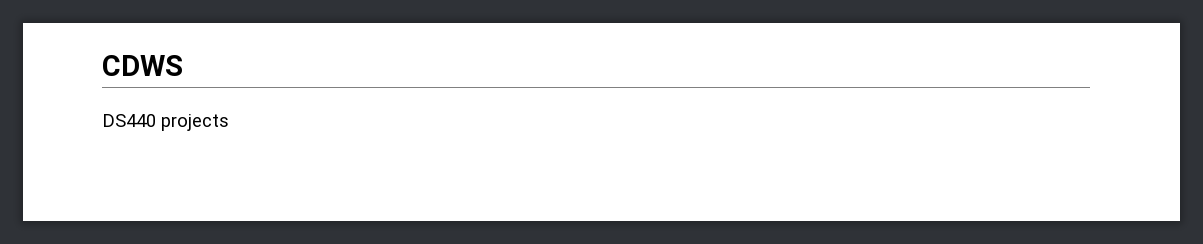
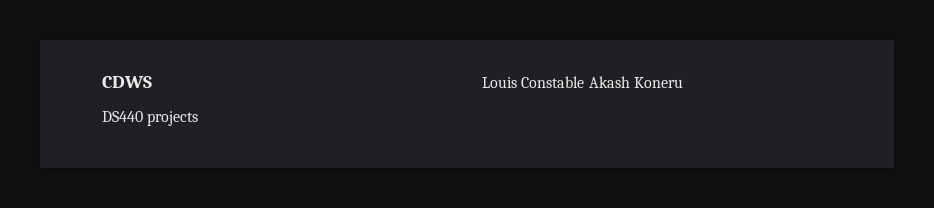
+ Louis Constable Akash Koneru

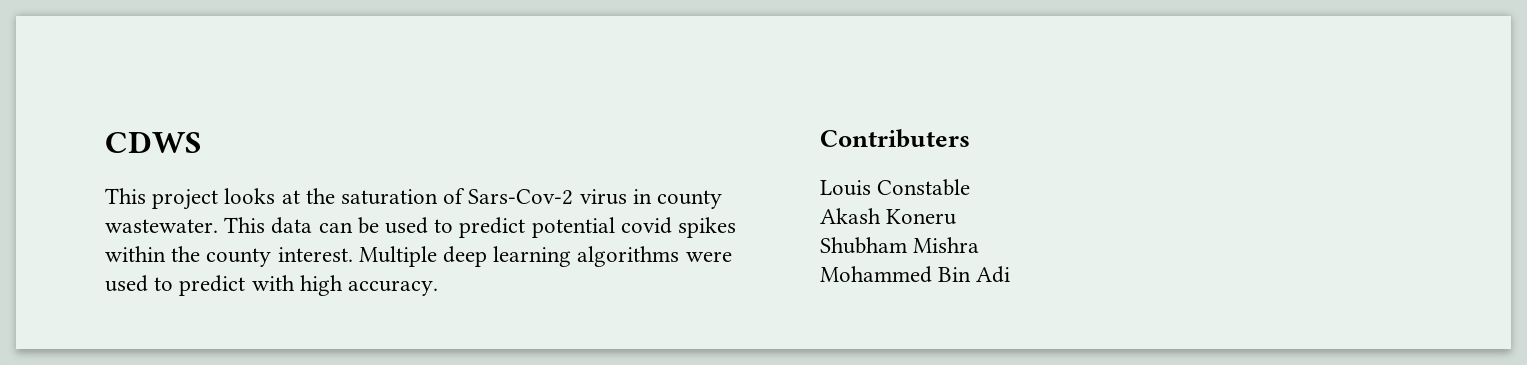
- DS440 projects
+ This project looks at the saturation of Sars-Cov-2 virus in county wastewater. This data can be used to predict potential covid spikes within the county interest. Multiple deep learning algorithms were used to predict with high accuracy.
+ Contributers
- Louis Constable Akash Koneru
+ Louis Constable
+ Akash Koneru
+ Shubham Mishra
+ Mohammed Bin Adi

